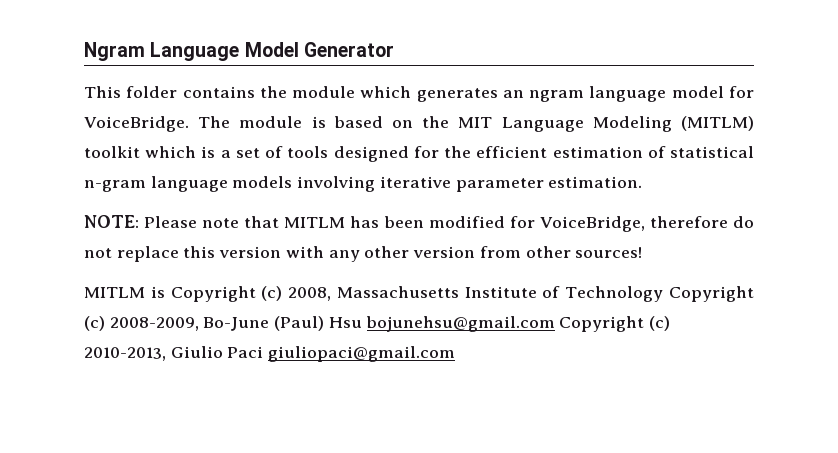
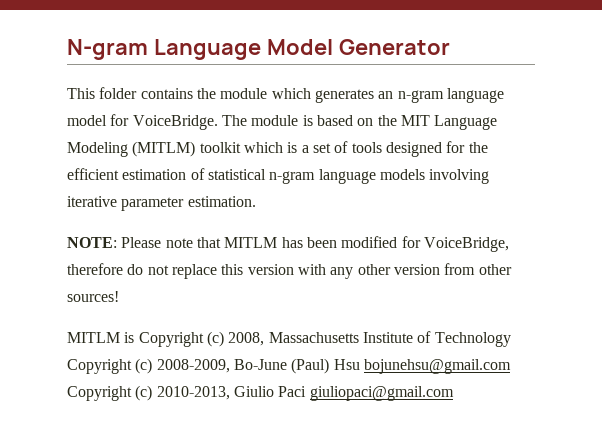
- Ngram Language Model Generator
+ N-gram Language Model Generator
- This folder contains the module which generates an ngram language model for VoiceBridge.
+ This folder contains the module which generates an n-gram language model for VoiceBridge.

